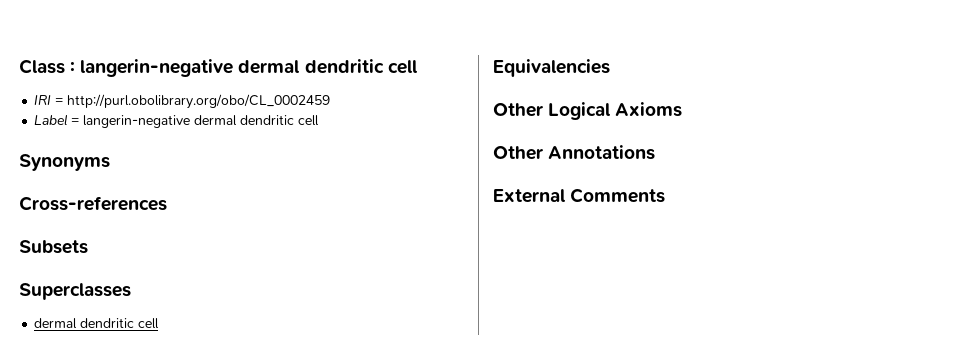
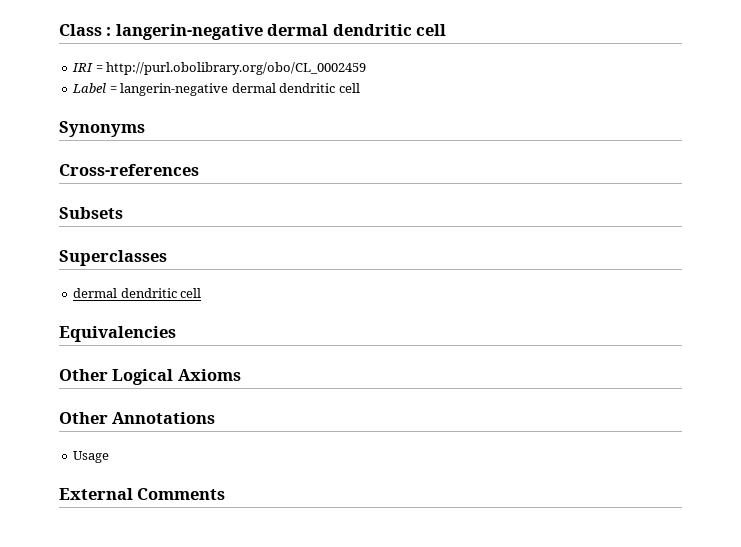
+ Usage

